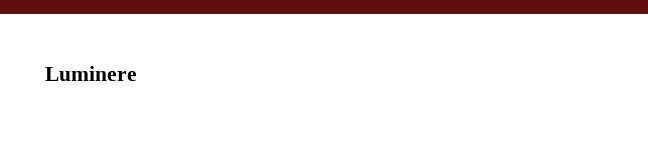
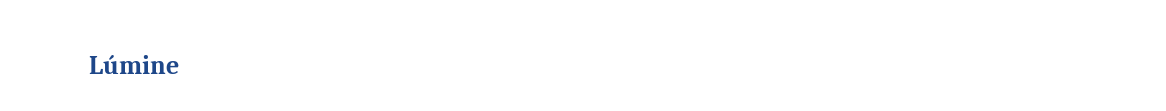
- Luminere
+ Lúmine

